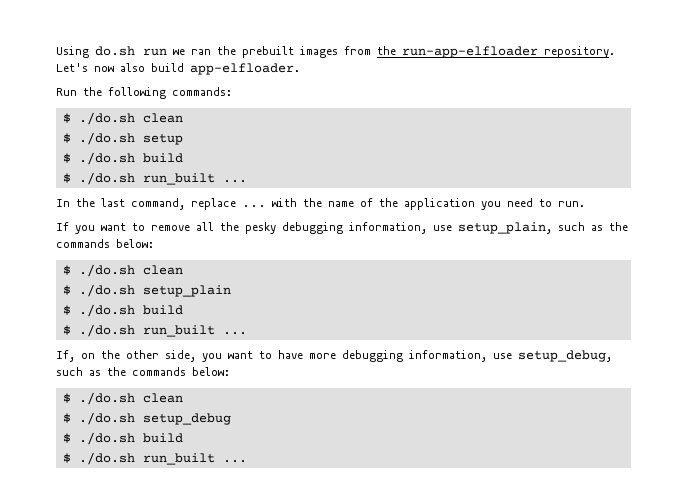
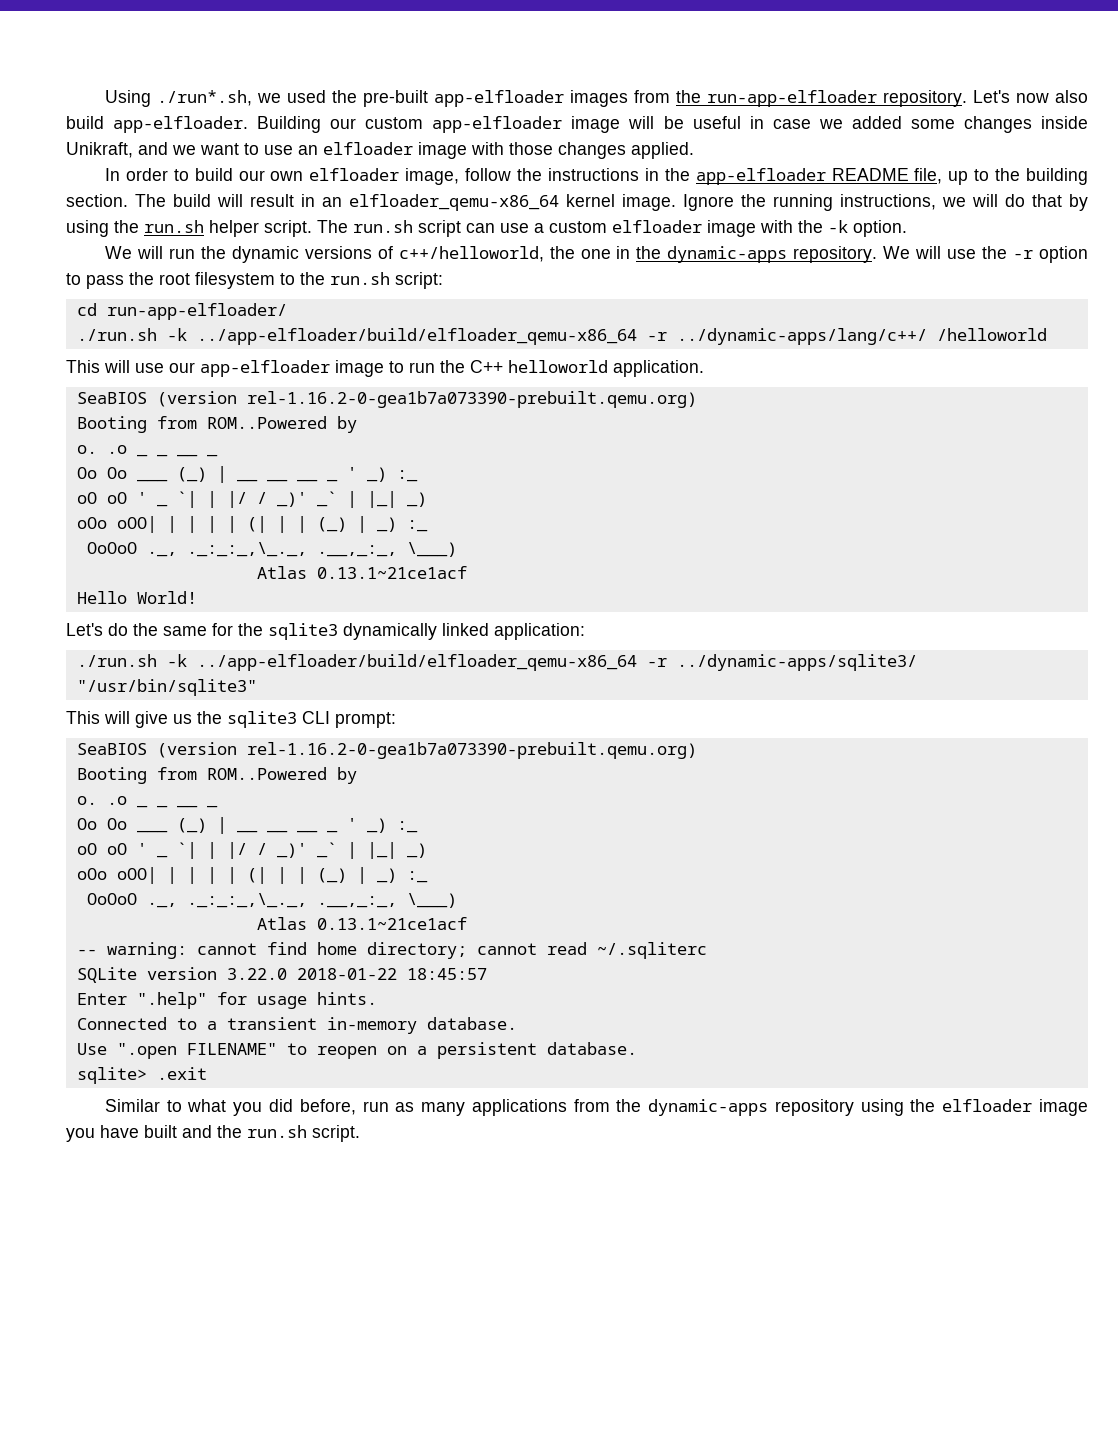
- Using do.sh run we ran the prebuilt images from the run-app-elfloader repository.
+ Using ./run*.sh, we used the pre-built app-elfloader images from the run-app-elfloader repository.
- Let's now also build app-elfloader.
- Run the following commands:
- $ ./do.sh clean
- $ ./do.sh setup
- $ ./do.sh build
- $ ./do.sh run_built ...
- In the last command, replace ... with the name of the application you need to run.
- If you want to remove all the pesky debugging information, use setup_plain, such as the commands below:
- $ ./do.sh clean
- $ ./do.sh setup_plain
- $ ./do.sh build
- $ ./do.sh run_built ...
- If, on the other side, you want to have more debugging information, use setup_debug, such as the commands below:
- $ ./do.sh clean
- $ ./do.sh setup_debug
- $ ./do.sh build
- $ ./do.sh run_built ...
+ Let's now also build app-elfloader. Building our custom app-elfloader image will be useful in case we added some changes inside Unikraft, and we want to use an elfloader image with those changes applied.
+ In order to build our own elfloader image, follow the instructions in the app-elfloader README file, up to the building section. The build will result in an elfloader_qemu-x86_64 kernel image. Ignore the running instructions, we will do that by using the run.sh helper script. The run.sh script can use a custom elfloader image with the -k option.
+ We will run the dynamic versions of c++/helloworld, the one in the dynamic-apps repository. We will use the -r option to pass the root filesystem to the run.sh script:
+ cd run-app-elfloader/
+ ./run.sh -k ../app-elfloader/build/elfloader_qemu-x86_64 -r ../dynamic-apps/lang/c++/ /helloworld
+ This will use our app-elfloader image to run the C++ helloworld application.
+ SeaBIOS (version rel-1.16.2-0-gea1b7a073390-prebuilt.qemu.org)
+ Booting from ROM..Powered by
+ o. .o _ _ __ _
+ Oo Oo ___ (_) | __ __ __ _ ' _) :_
+ oO oO ' _ `| | |/ / _)' _` | |_| _)
+ oOo oOO| | | | | (| | | (_) | _) :_
+ OoOoO ._, ._:_:_,\_._, .__,_:_, \___)
+ Atlas 0.13.1~21ce1acf
+ Hello World!
+ Let's do the same for the sqlite3 dynamically linked application:
+ ./run.sh -k ../app-elfloader/build/elfloader_qemu-x86_64 -r ../dynamic-apps/sqlite3/ "/usr/bin/sqlite3"
+ This will give us the sqlite3 CLI prompt:
+ SeaBIOS (version rel-1.16.2-0-gea1b7a073390-prebuilt.qemu.org)
+ Booting from ROM..Powered by
+ o. .o _ _ __ _
+ Oo Oo ___ (_) | __ __ __ _ ' _) :_
+ oO oO ' _ `| | |/ / _)' _` | |_| _)
+ oOo oOO| | | | | (| | | (_) | _) :_
+ OoOoO ._, ._:_:_,\_._, .__,_:_, \___)
+ Atlas 0.13.1~21ce1acf
+ -- warning: cannot find home directory; cannot read ~/.sqliterc
+ SQLite version 3.22.0 2018-01-22 18:45:57
+ Enter ".help" for usage hints.
+ Connected to a transient in-memory database.
+ Use ".open FILENAME" to reopen on a persistent database.
+ sqlite> .exit
+ Similar to what you did before, run as many applications from the dynamic-apps repository using the elfloader image you have built and the run.sh script.

